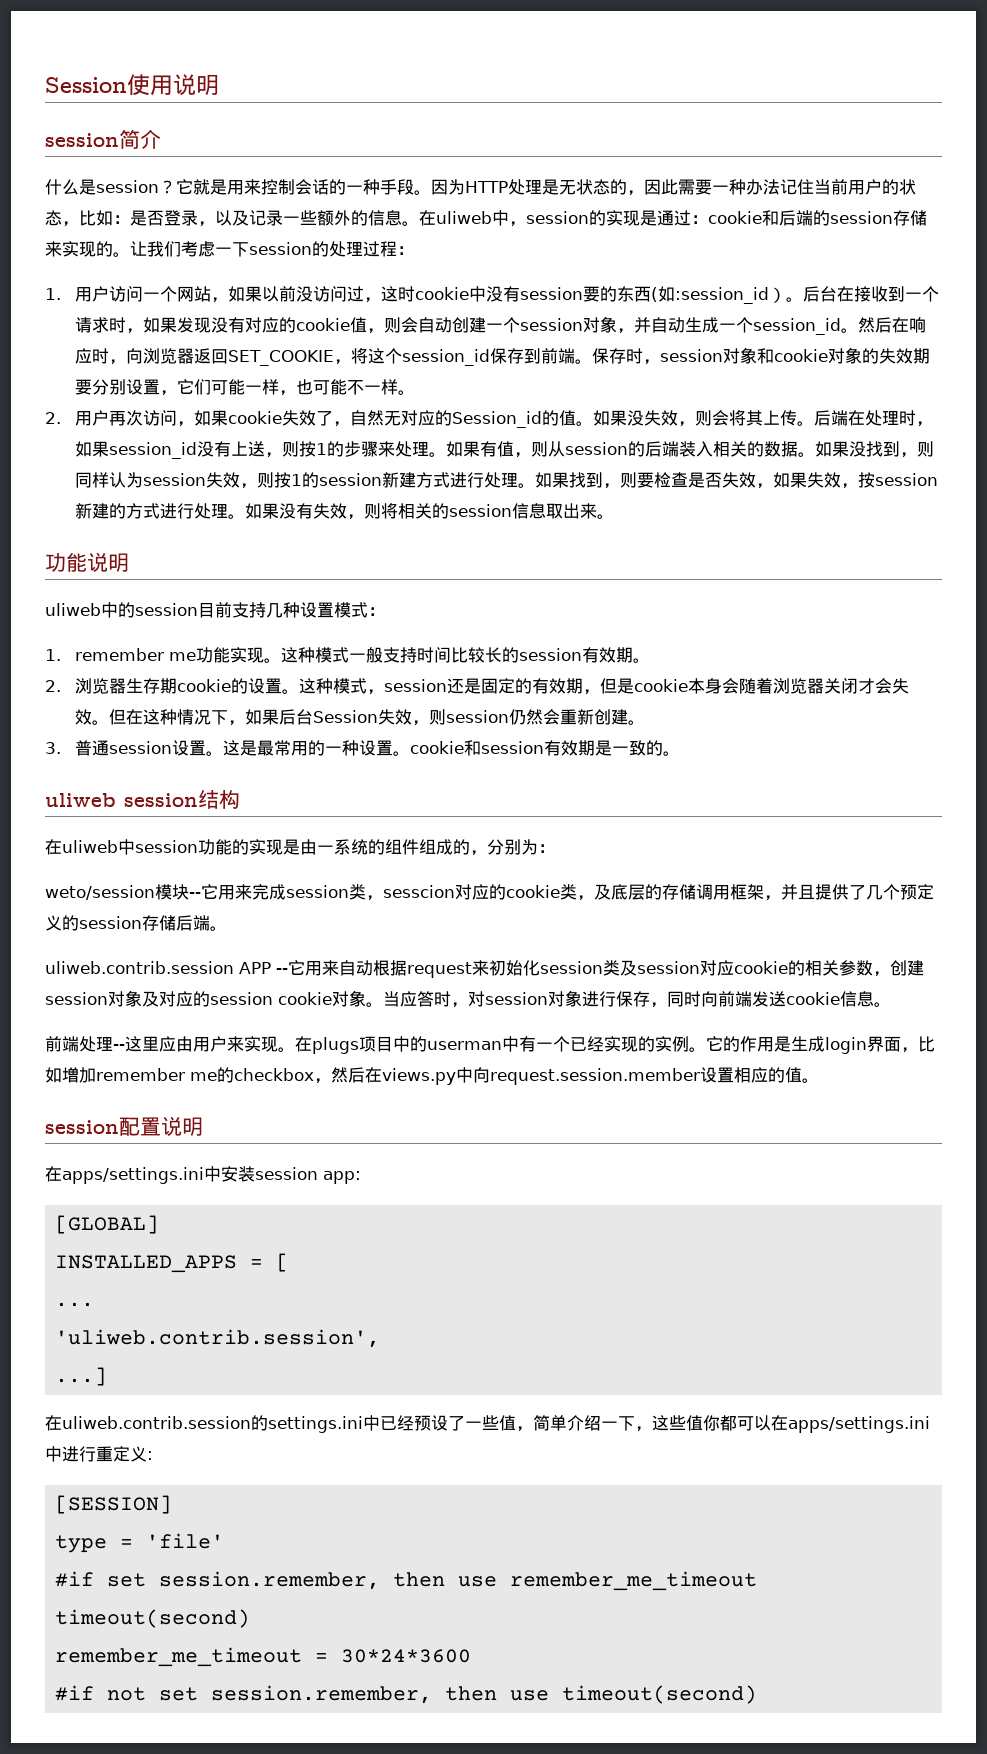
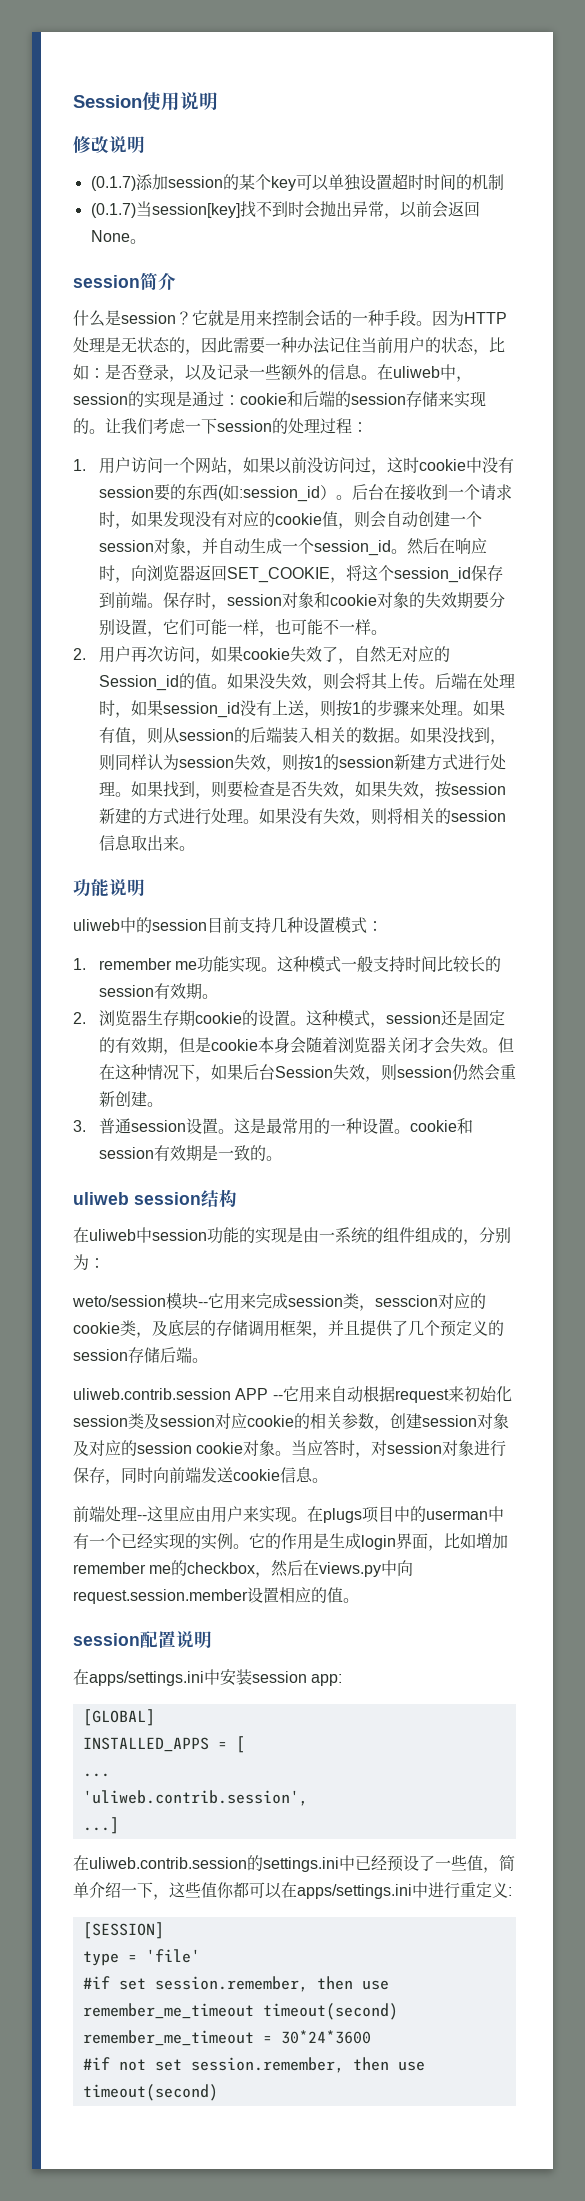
+ 修改说明
+ (0.1.7)添加session的某个key可以单独设置超时时间的机制
+ (0.1.7)当session[key]找不到时会抛出异常，以前会返回None。

